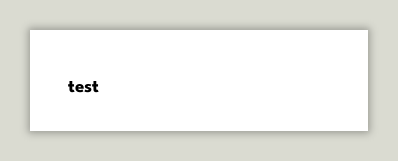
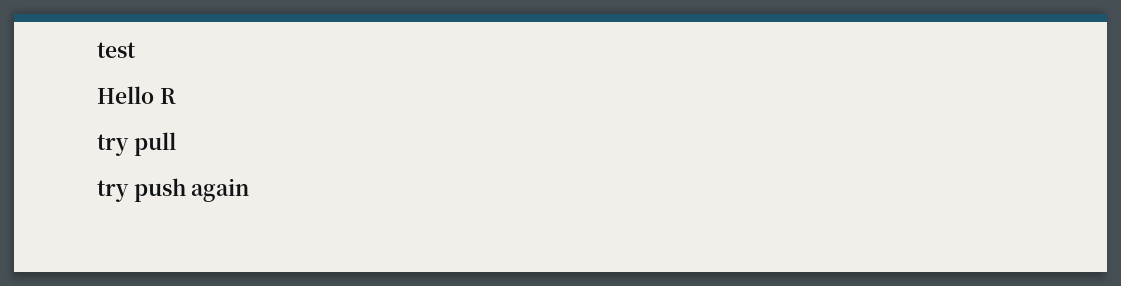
+ Hello R
+ try pull
+ try push again

